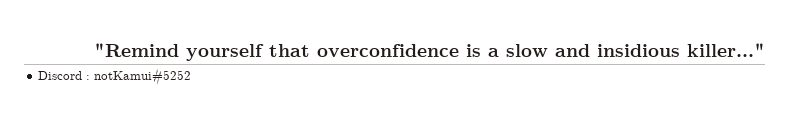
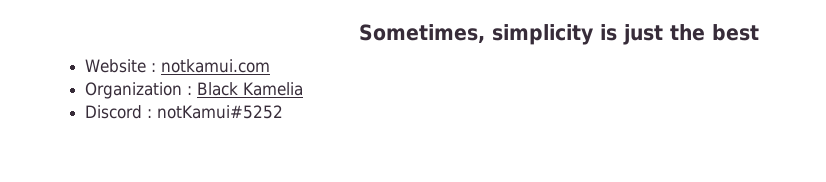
- "Remind yourself that overconfidence is a slow and insidious killer..."
+ Sometimes, simplicity is just the best
+ Website : notkamui.com
+ Organization : Black Kamelia

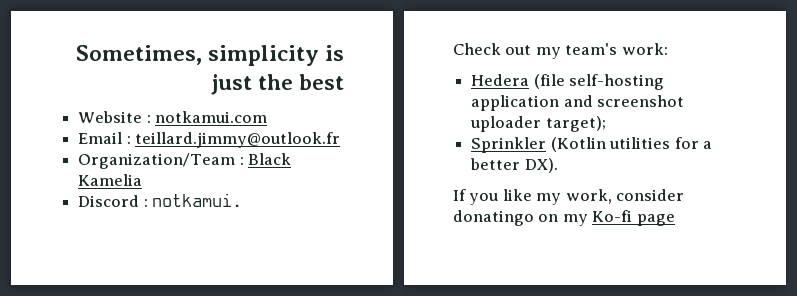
- Organization : Black Kamelia
+ Email : teillard.jimmy@outlook.fr
+ Organization/Team : Black Kamelia
- Discord : notKamui#5252
+ Discord : notkamui.
+ Check out my team's work:
+ Hedera (file self-hosting application and screenshot uploader target);
+ Sprinkler (Kotlin utilities for a better DX).
+ If you like my work, consider donatingo on my Ko-fi page

